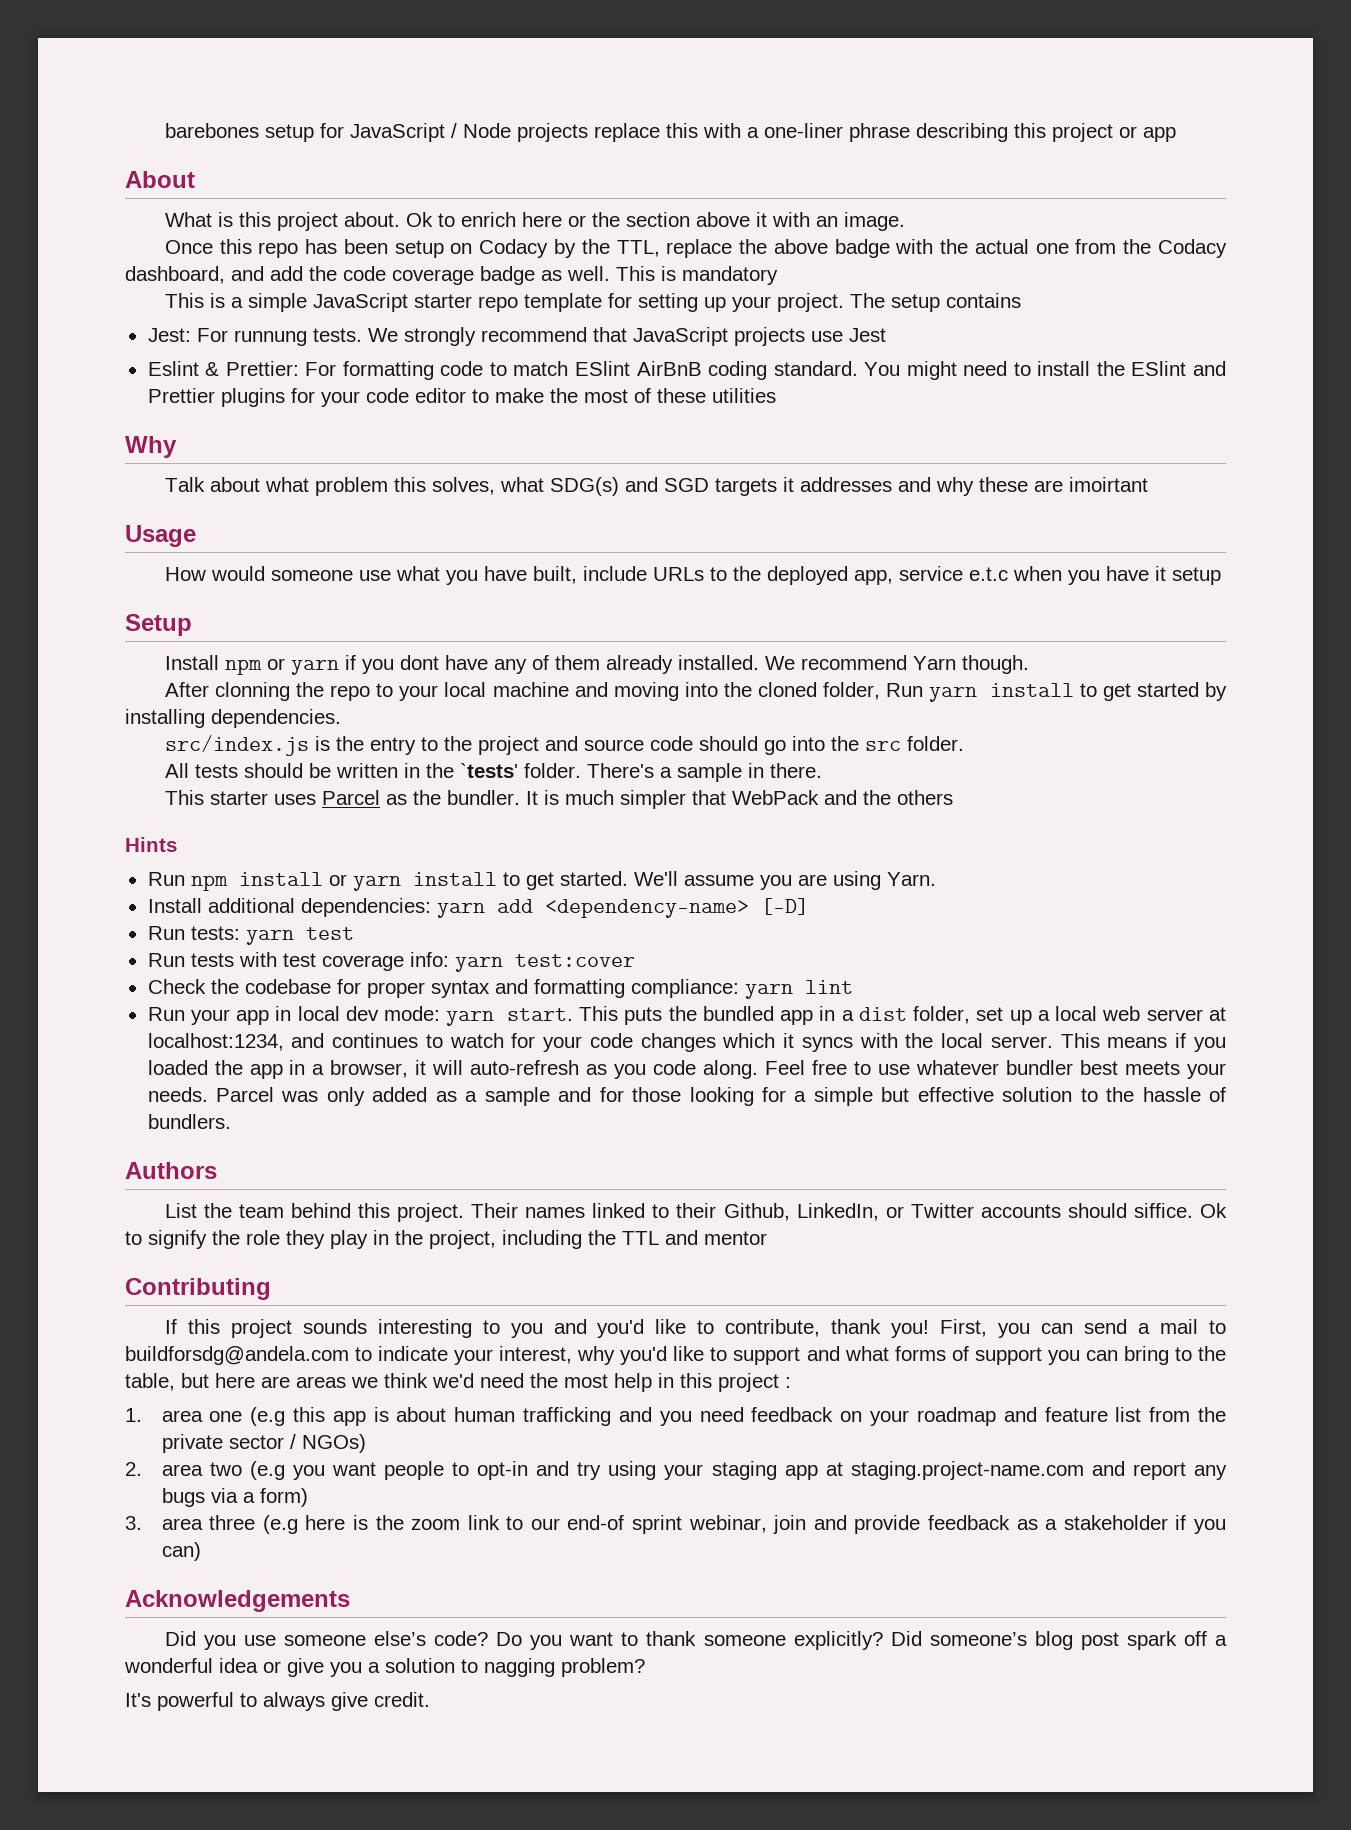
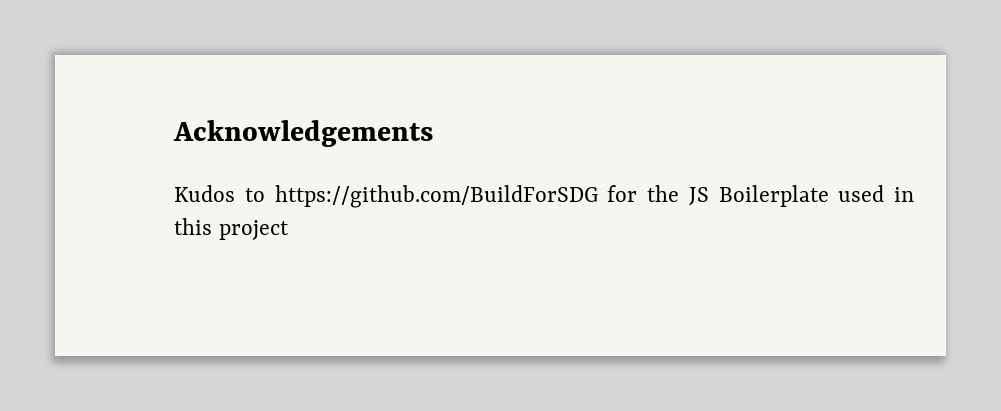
- barebones setup for JavaScript / Node projects replace this with a one-liner phrase describing this project or app
- About
- What is this project about. Ok to enrich here or the section above it with an image.
- Once this repo has been setup on Codacy by the TTL, replace the above badge with the actual one from the Codacy dashboard, and add the code coverage badge as well. This is mandatory
- This is a simple JavaScript starter repo template for setting up your project. The setup contains
- Jest: For runnung tests. We strongly recommend that JavaScript projects use Jest
- Eslint & Prettier: For formatting code to match ESlint AirBnB coding standard. You might need to install the ESlint and Prettier plugins for your code editor to make the most of these utilities
- Why
- Talk about what problem this solves, what SDG(s) and SGD targets it addresses and why these are imoirtant
- Usage
- How would someone use what you have built, include URLs to the deployed app, service e.t.c when you have it setup
- Setup
- Install npm or yarn if you dont have any of them already installed. We recommend Yarn though.
- After clonning the repo to your local machine and moving into the cloned folder, Run yarn install to get started by installing dependencies.
- src/index.js is the entry to the project and source code should go into the src folder.
- All tests should be written in the `tests' folder. There's a sample in there.
- This starter uses Parcel as the bundler. It is much simpler that WebPack and the others
- Hints
- Run npm install or yarn install to get started. We'll assume you are using Yarn.
- Install additional dependencies: yarn add <dependency-name> [-D]
- Run tests: yarn test
- Run tests with test coverage info: yarn test:cover
- Check the codebase for proper syntax and formatting compliance: yarn lint
- Run your app in local dev mode: yarn start. This puts the bundled app in a dist folder, set up a local web server at localhost:1234, and continues to watch for your code changes which it syncs with the local server. This means if you loaded the app in a browser, it will auto-refresh as you code along. Feel free to use whatever bundler best meets your needs. Parcel was only added as a sample and for those looking for a simple but effective solution to the hassle of bundlers.
- Authors
- List the team behind this project. Their names linked to their Github, LinkedIn, or Twitter accounts should siffice. Ok to signify the role they play in the project, including the TTL and mentor
- Contributing
- If this project sounds interesting to you and you'd like to contribute, thank you! First, you can send a mail to buildforsdg@andela.com to indicate your interest, why you'd like to support and what forms of support you can bring to the table, but here are areas we think we'd need the most help in this project :
- 1. area one (e.g this app is about human trafficking and you need feedback on your roadmap and feature list from the private sector / NGOs)
- 2. area two (e.g you want people to opt-in and try using your staging app at staging.project-name.com and report any bugs via a form)
- 3. area three (e.g here is the zoom link to our end-of sprint webinar, join and provide feedback as a stakeholder if you can)
  Acknowledgements
- Did you use someone else’s code? Do you want to thank someone explicitly? Did someone’s blog post spark off a wonderful idea or give you a solution to nagging problem?
- It's powerful to always give credit.
+ Kudos to https://github.com/BuildForSDG for the JS Boilerplate used in this project

